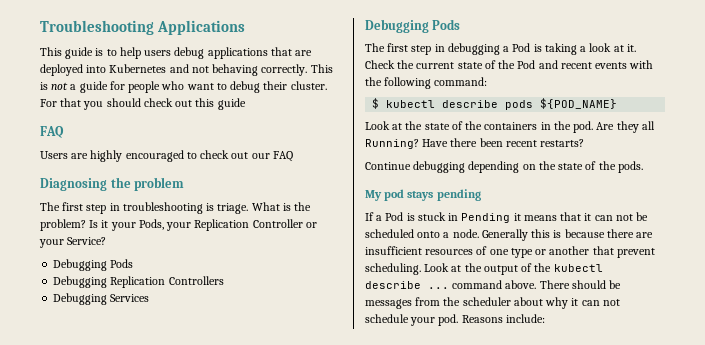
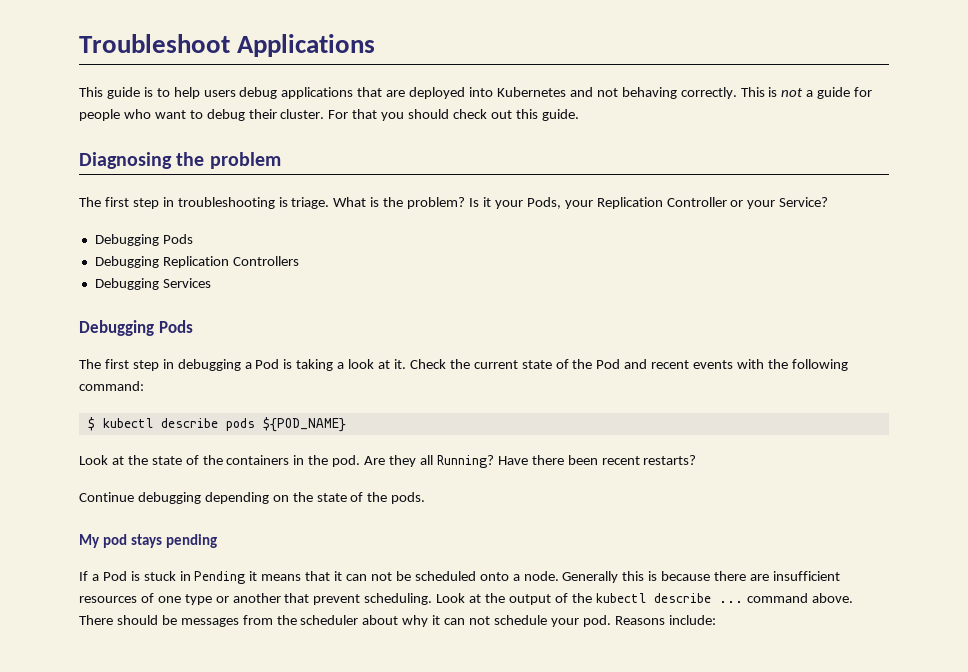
- Troubleshooting Applications
+ Troubleshoot Applications
- For that you should check out this guide
- FAQ
- Users are highly encouraged to check out our FAQ
+ For that you should check out this guide.

